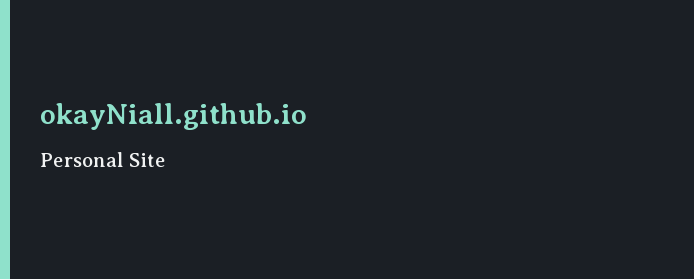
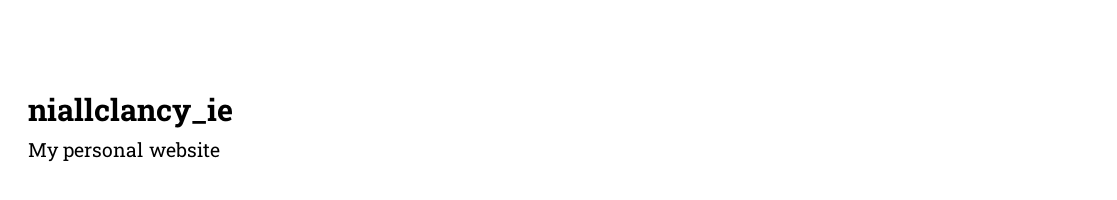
- okayNiall.github.io
- Personal Site
+ niallclancy_ie
+ My personal website

